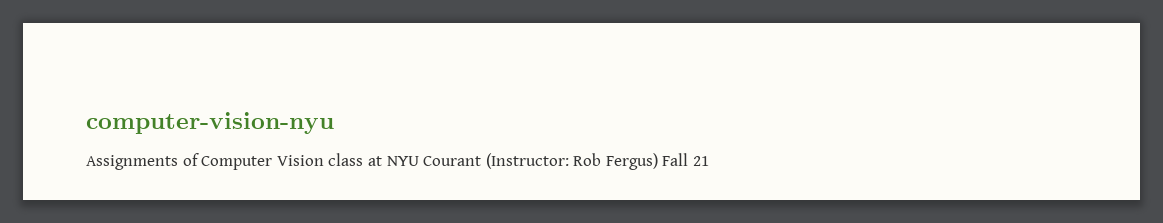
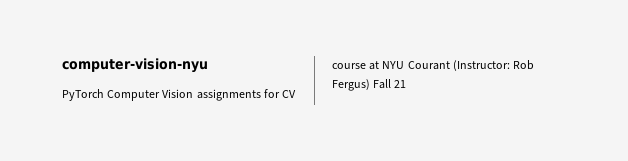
- Assignments of Computer Vision class at NYU Courant (Instructor: Rob Fergus) Fall 21
+ PyTorch Computer Vision assignments for CV course at NYU Courant (Instructor: Rob Fergus) Fall 21

